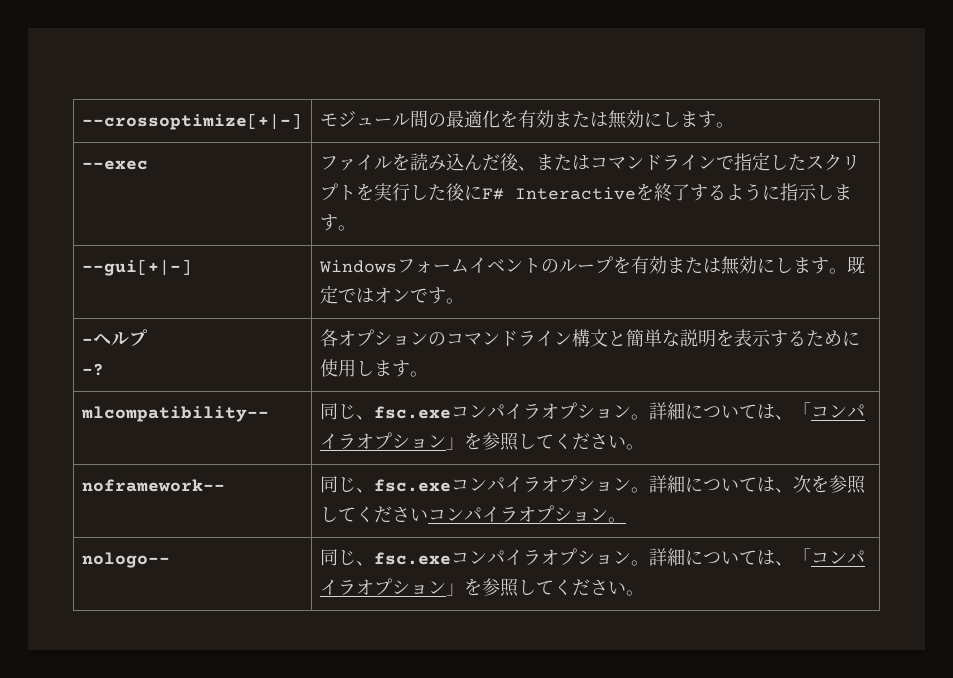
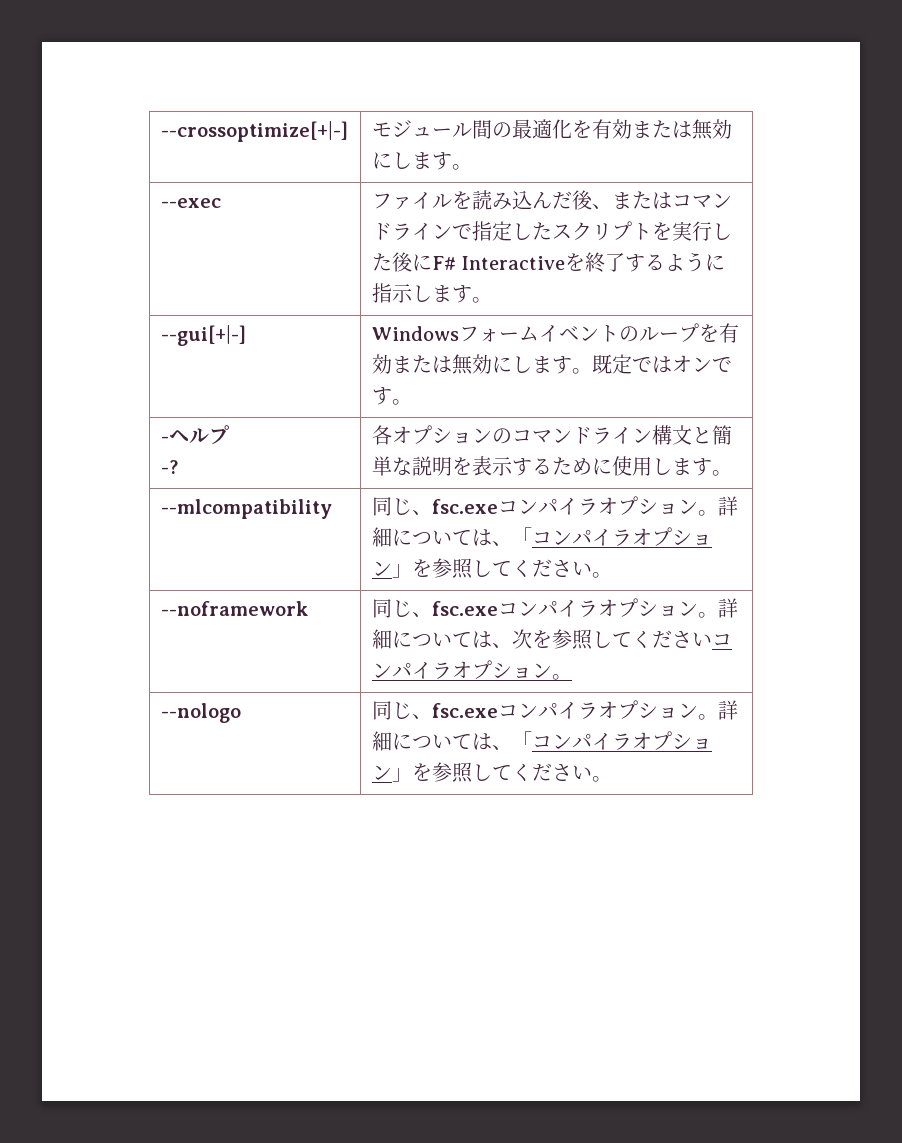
- mlcompatibility-- | 同じ、fsc.exeコンパイラオプション。詳細については、「コンパイラオプション」を参照してください。
+ --mlcompatibility | 同じ、fsc.exeコンパイラオプション。詳細については、「コンパイラオプション」を参照してください。
- noframework-- | 同じ、fsc.exeコンパイラオプション。詳細については、次を参照してくださいコンパイラオプション。
+ --noframework | 同じ、fsc.exeコンパイラオプション。詳細については、次を参照してくださいコンパイラオプション。
- nologo-- | 同じ、fsc.exeコンパイラオプション。詳細については、「コンパイラオプション」を参照してください。
+ --nologo | 同じ、fsc.exeコンパイラオプション。詳細については、「コンパイラオプション」を参照してください。

